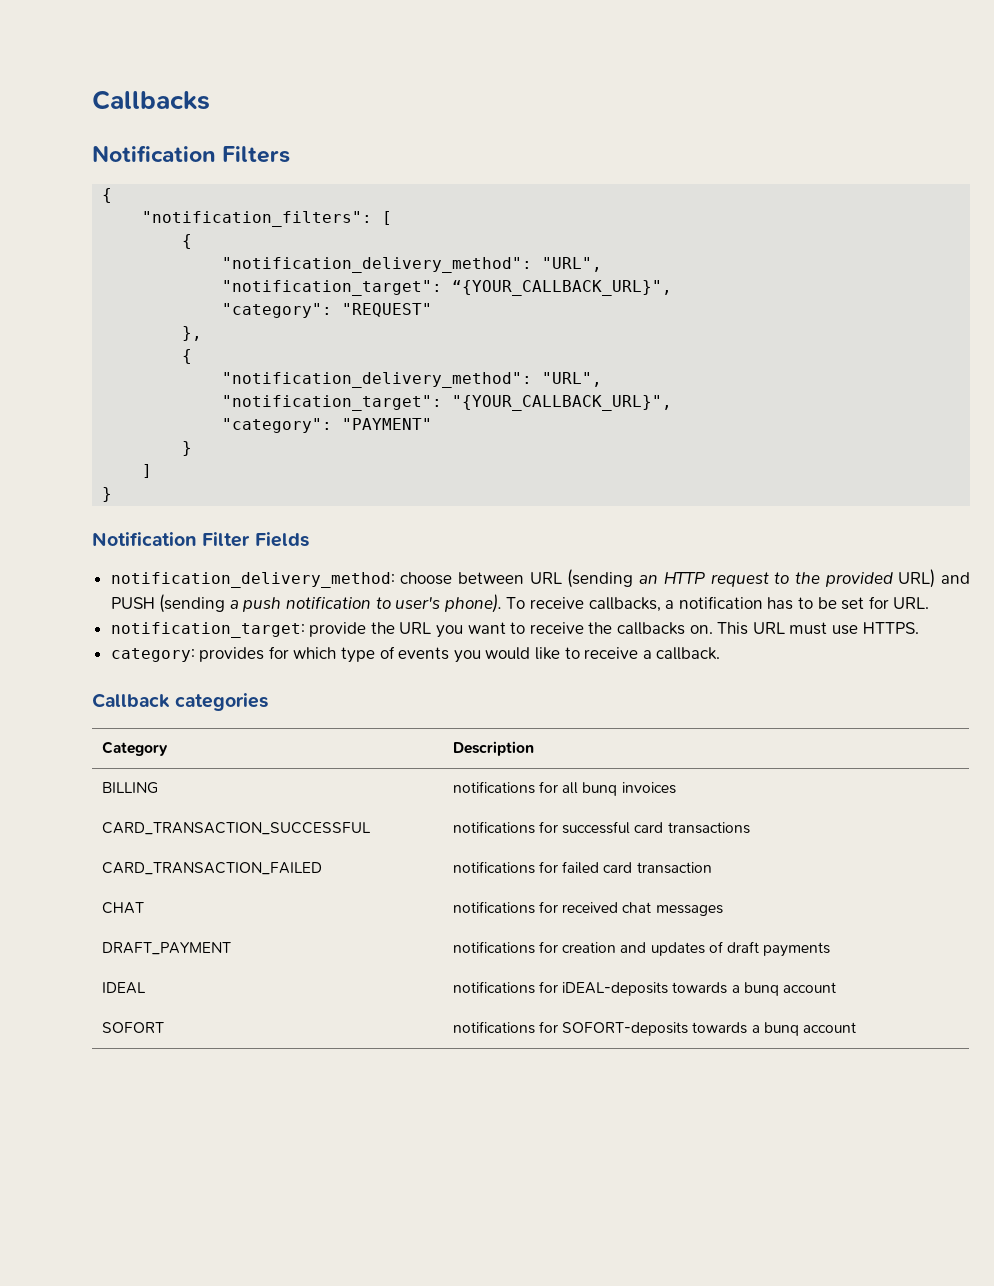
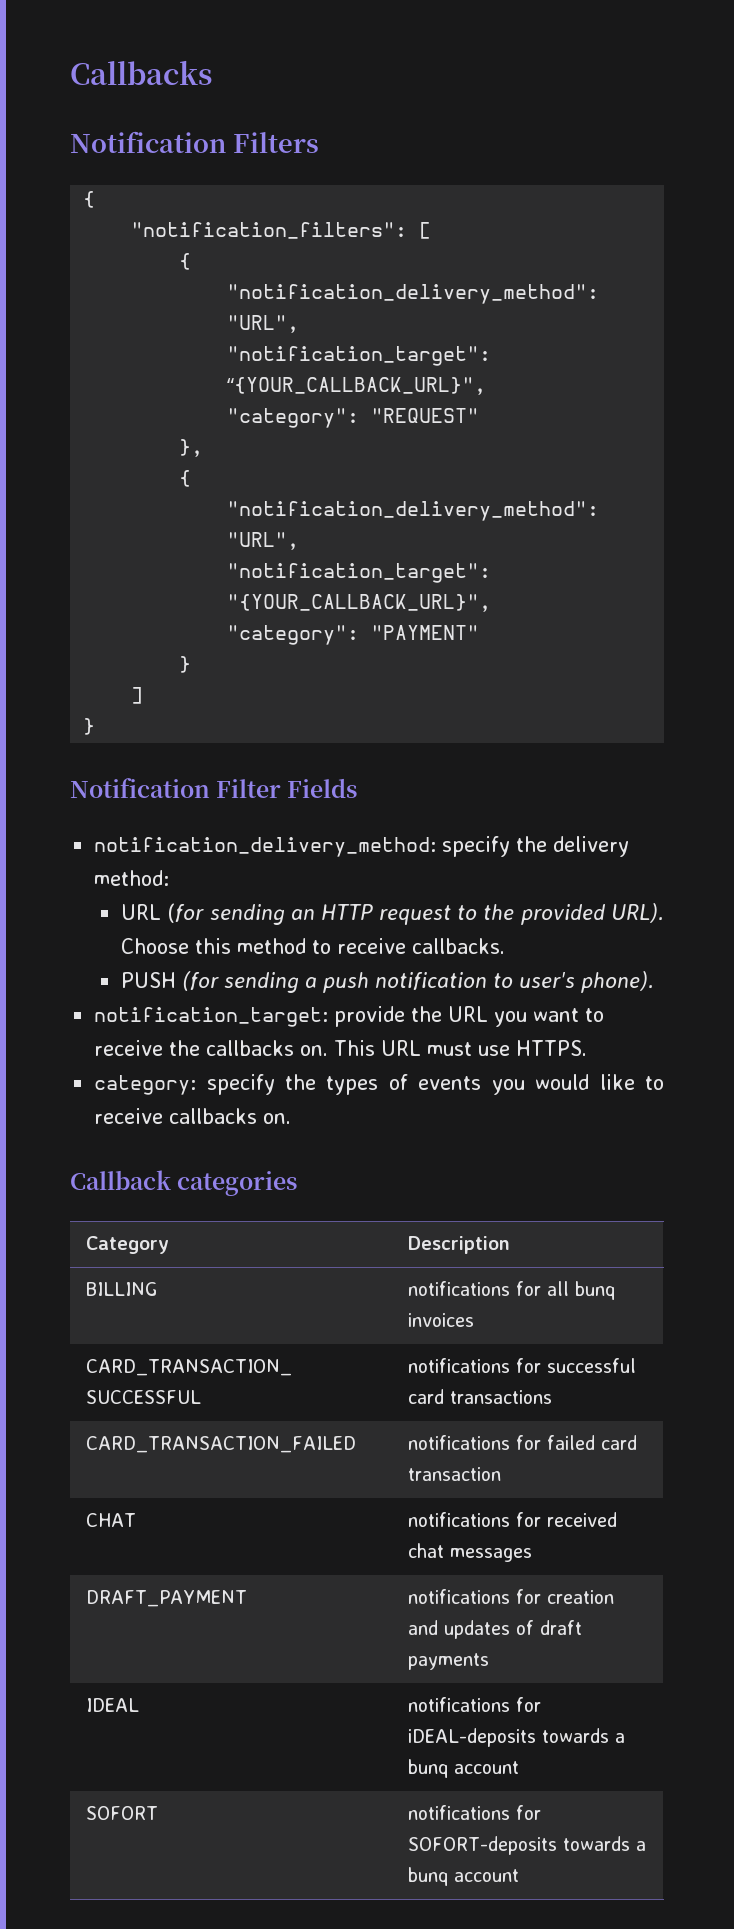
- notification_delivery_method: choose between URL (sending an HTTP request to the provided URL) and PUSH (sending a push notification to user's phone). To receive callbacks, a notification has to be set for URL.
+ notification_delivery_method: specify the delivery method:
+ URL (for sending an HTTP request to the provided URL). Choose this method to receive callbacks.
+ PUSH (for sending a push notification to user's phone).
- category: provides for which type of events you would like to receive a callback.
+ category: specify the types of events you would like to receive callbacks on.

